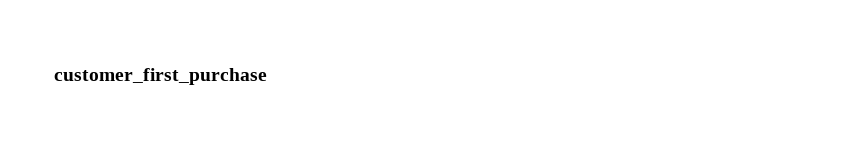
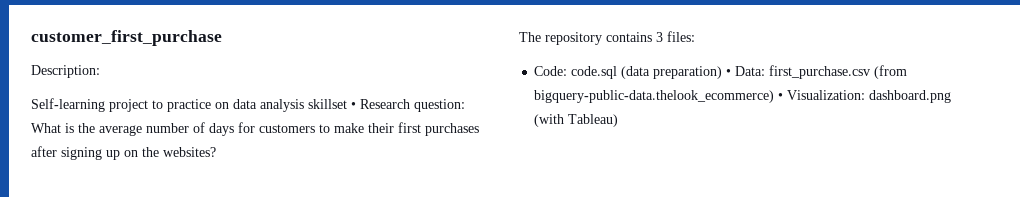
+ Description:
+ Self-learning project to practice on data analysis skillset • Research question: What is the average number of days for customers to make their first purchases after signing up on the websites?
+ The repository contains 3 files:
+ Code: code.sql (data preparation) • Data: first_purchase.csv (from bigquery-public-data.thelook_ecommerce) • Visualization: dashboard.png (with Tableau)

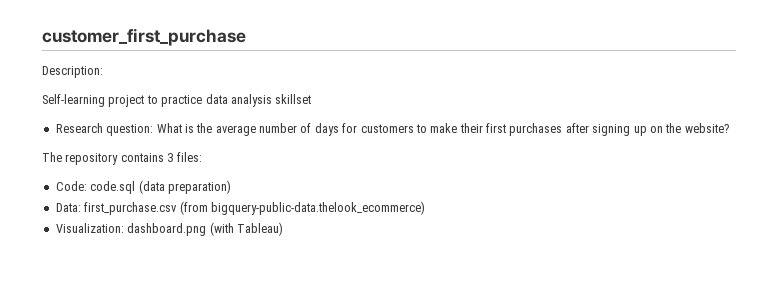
- Self-learning project to practice on data analysis skillset • Research question: What is the average number of days for customers to make their first purchases after signing up on the websites?
+ Self-learning project to practice data analysis skillset
+ Research question: What is the average number of days for customers to make their first purchases after signing up on the website?
- Code: code.sql (data preparation) • Data: first_purchase.csv (from bigquery-public-data.thelook_ecommerce) • Visualization: dashboard.png (with Tableau)
+ Code: code.sql (data preparation)
+ Data: first_purchase.csv (from bigquery-public-data.thelook_ecommerce)
+ Visualization: dashboard.png (with Tableau)

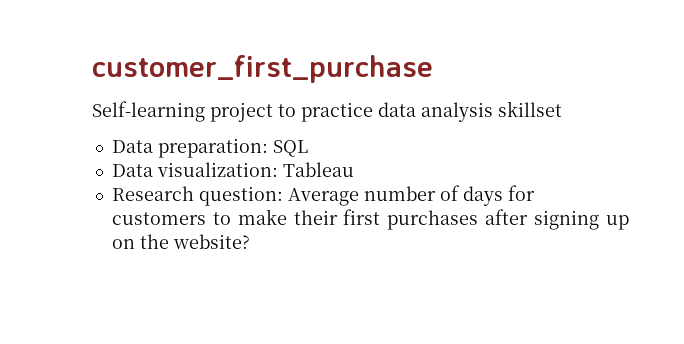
- Description:
- Research question: What is the average number of days for customers to make their first purchases after signing up on the website?
+ Data preparation: SQL
+ Data visualization: Tableau
+ Research question: Average number of days for customers to make their first purchases after signing up on the website?
- The repository contains 3 files:
- Code: code.sql (data preparation)
- Data: first_purchase.csv (from bigquery-public-data.thelook_ecommerce)
- Visualization: dashboard.png (with Tableau)

